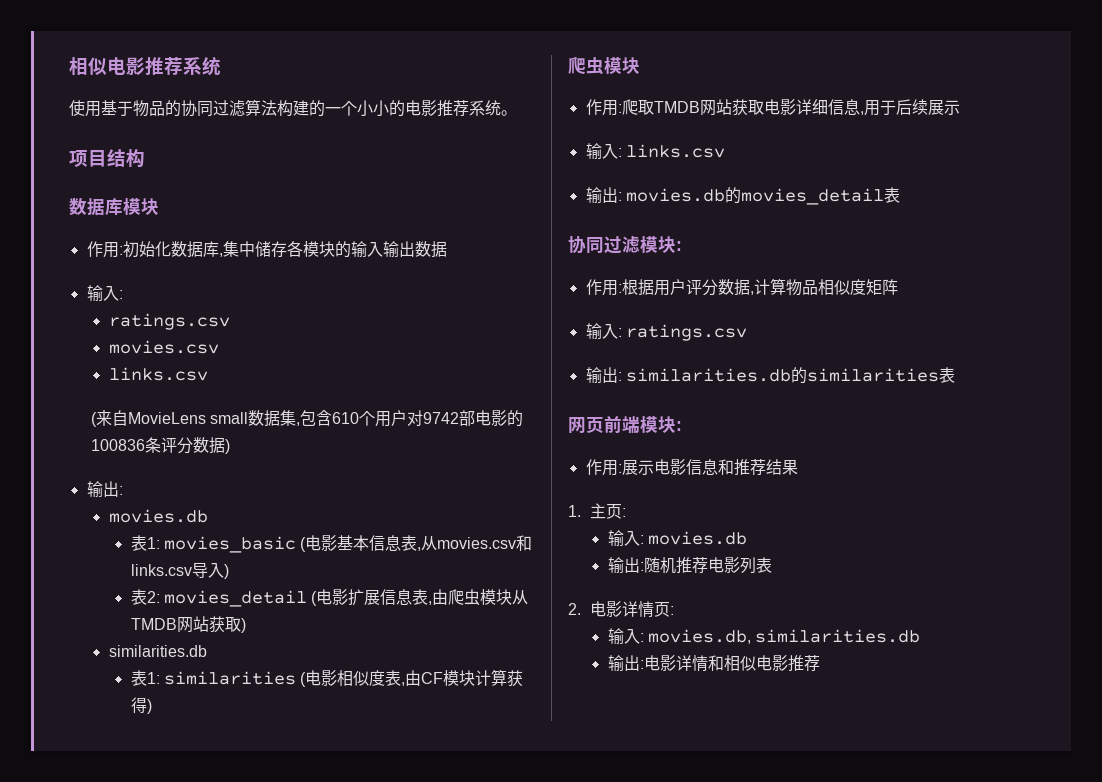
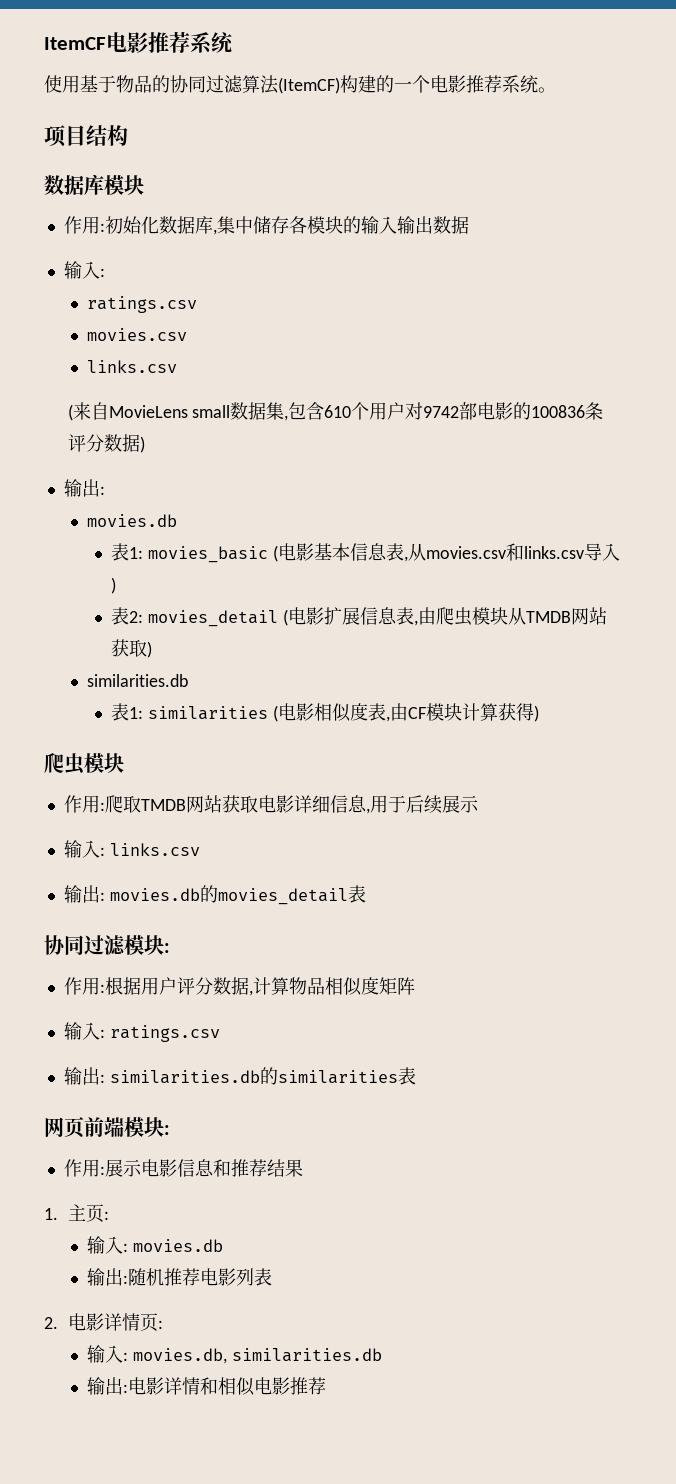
- 相似电影推荐系统
+ ItemCF电影推荐系统
- 使用基于物品的协同过滤算法构建的一个小小的电影推荐系统。
+ 使用基于物品的协同过滤算法(ItemCF)构建的一个电影推荐系统。

